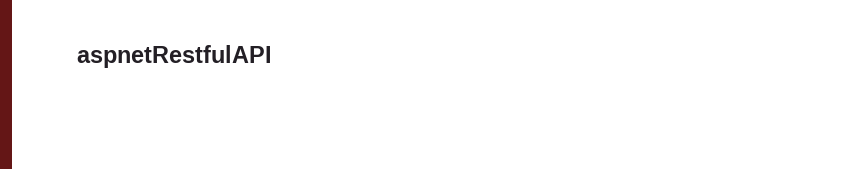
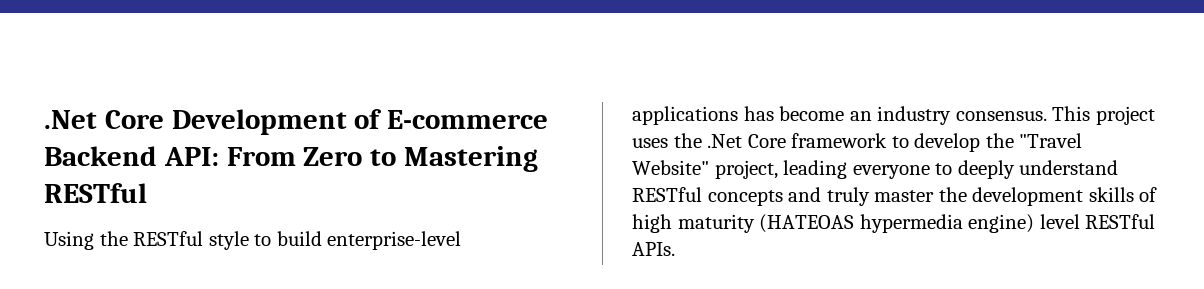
- aspnetRestfulAPI
+ .Net Core Development of E-commerce Backend API: From Zero to Mastering RESTful
+ Using the RESTful style to build enterprise-level applications has become an industry consensus. This project uses the .Net Core framework to develop the "Travel Website" project, leading everyone to deeply understand RESTful concepts and truly master the development skills of high maturity (HATEOAS hypermedia engine) level RESTful APIs.

